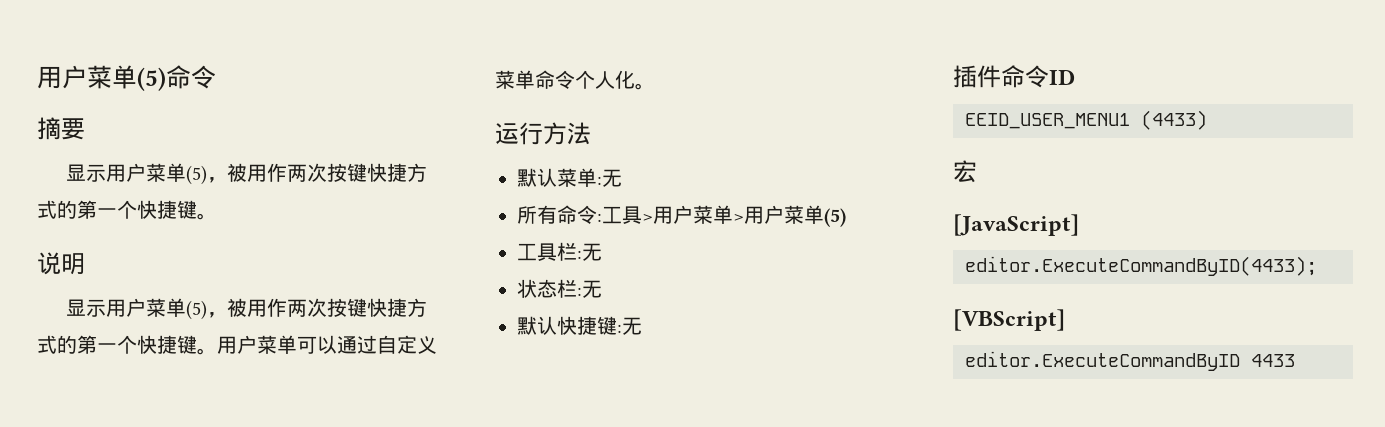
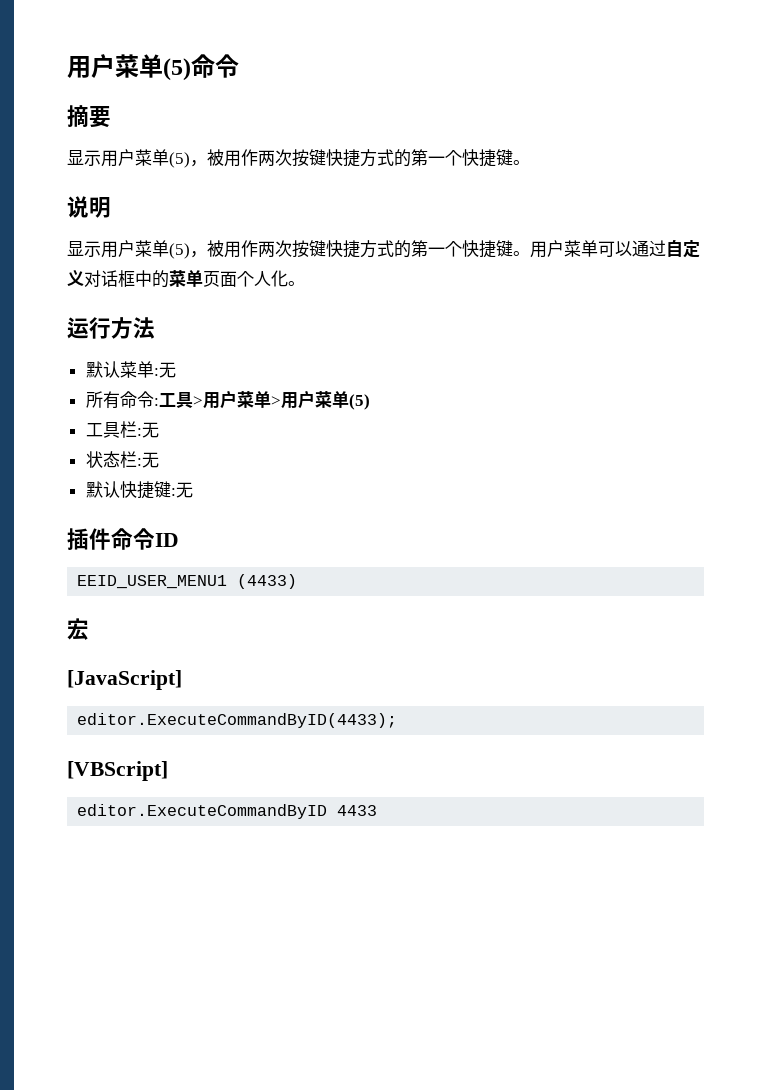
- 用户菜单可以通过自定义菜单命令个人化。
+ 用户菜单可以通过自定义对话框中的菜单页面个人化。

